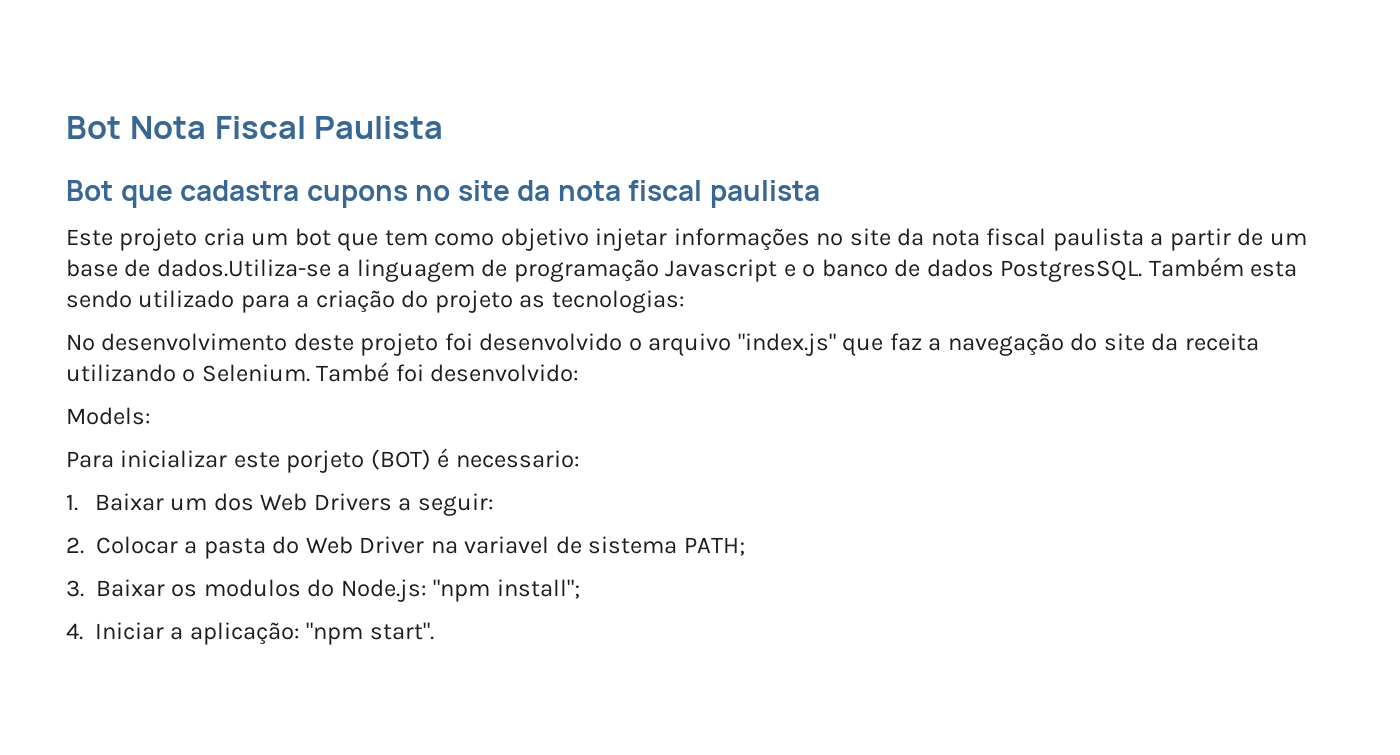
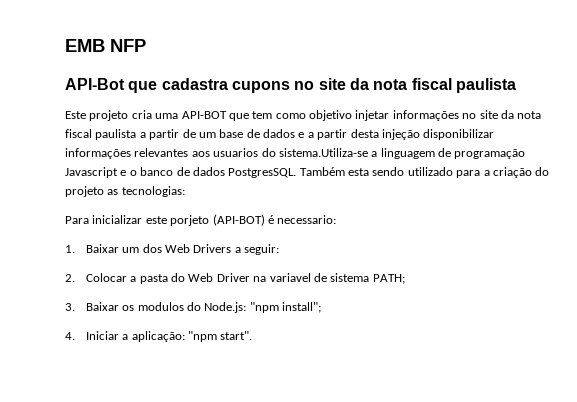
- Bot Nota Fiscal Paulista
- Bot que cadastra cupons no site da nota fiscal paulista
+ EMB NFP
+ API-Bot que cadastra cupons no site da nota fiscal paulista
- Este projeto cria um bot que tem como objetivo injetar informações no site da nota fiscal paulista a partir de um base de dados.Utiliza-se a linguagem de programação Javascript e o banco de dados PostgresSQL.
+ Este projeto cria uma API-BOT que tem como objetivo injetar informações no site da nota fiscal paulista a partir de um base de dados e a partir desta injeção disponibilizar informações relevantes aos usuarios do sistema.Utiliza-se a linguagem de programação Javascript e o banco de dados PostgresSQL.
- No desenvolvimento deste projeto foi desenvolvido o arquivo "index.js" que faz a navegação do site da receita utilizando o Selenium. També foi desenvolvido:
- Models:
- Para inicializar este porjeto (BOT) é necessario:
+ Para inicializar este porjeto (API-BOT) é necessario:

